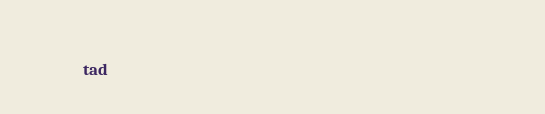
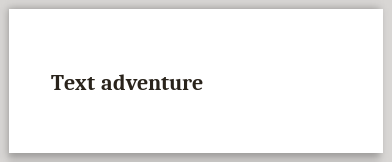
- tad
+ Text adventure

